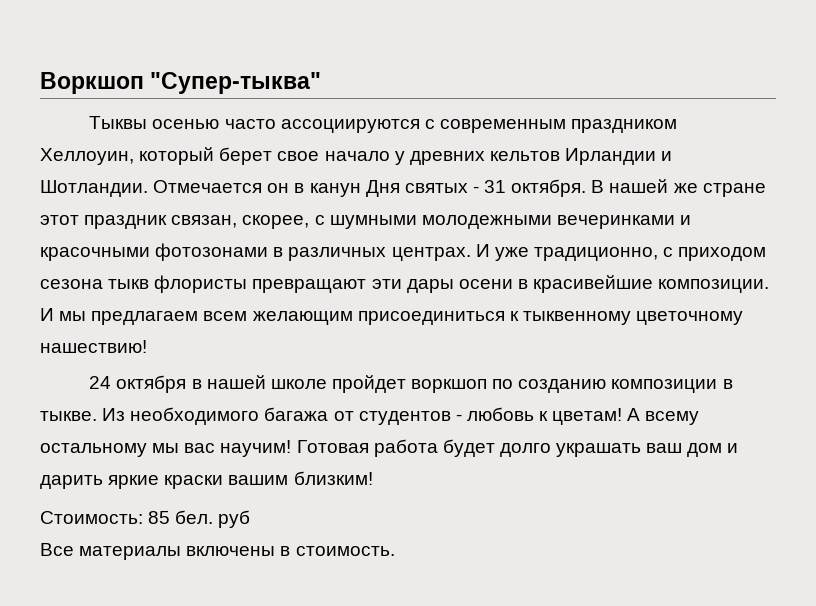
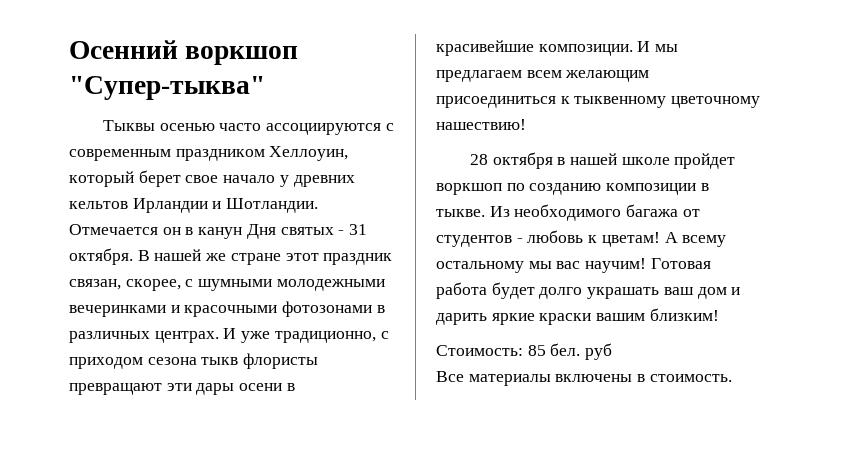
- Воркшоп "Супер-тыква"
+ Осенний воркшоп "Супер-тыква"
- 24 октября в нашей школе пройдет воркшоп по созданию композиции в тыкве.
+ 28 октября в нашей школе пройдет воркшоп по созданию композиции в тыкве.

